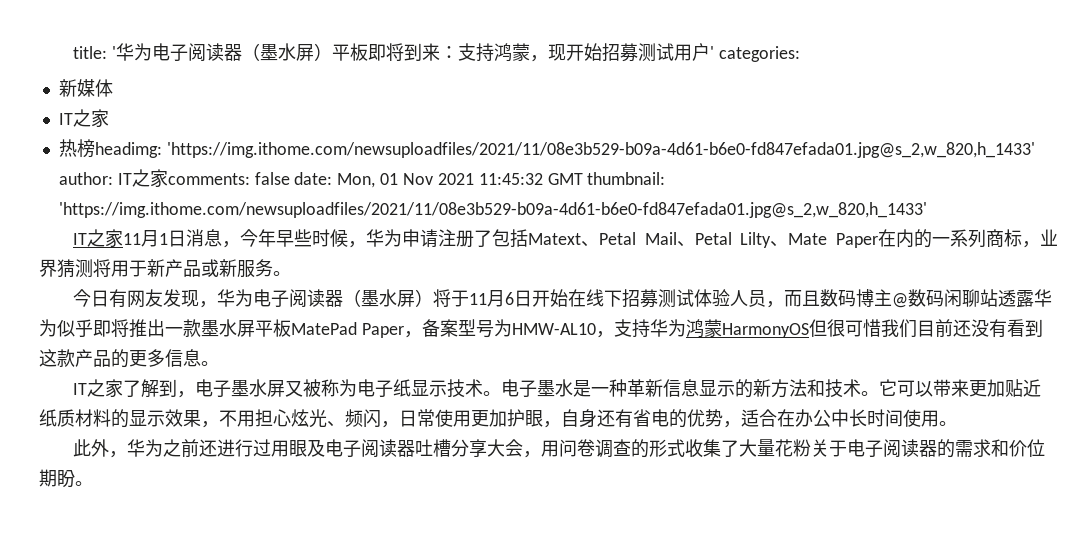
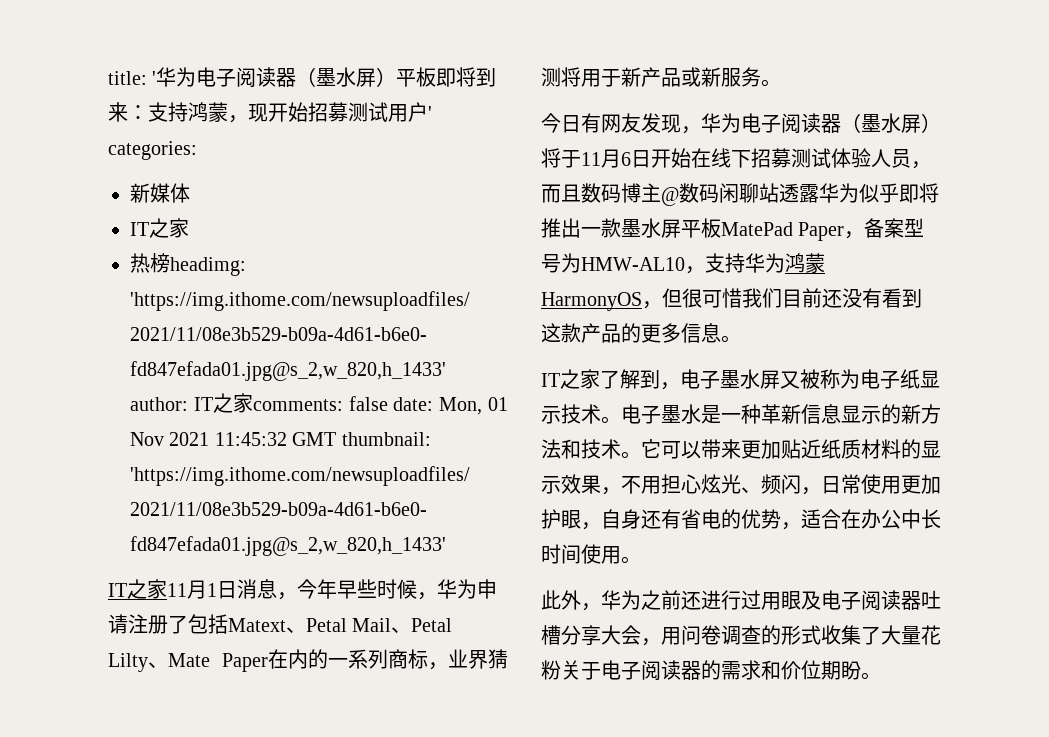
- 今日有网友发现，华为电子阅读器（墨水屏）将于11月6日开始在线下招募测试体验人员，而且数码博主@数码闲聊站透露华为似乎即将推出一款墨水屏平板MatePad Paper，备案型号为HMW-AL10，支持华为鸿蒙HarmonyOS但很可惜我们目前还没有看到这款产品的更多信息。
+ 今日有网友发现，华为电子阅读器（墨水屏）将于11月6日开始在线下招募测试体验人员，而且数码博主@数码闲聊站透露华为似乎即将推出一款墨水屏平板MatePad Paper，备案型号为HMW-AL10，支持华为鸿蒙HarmonyOS，但很可惜我们目前还没有看到这款产品的更多信息。

